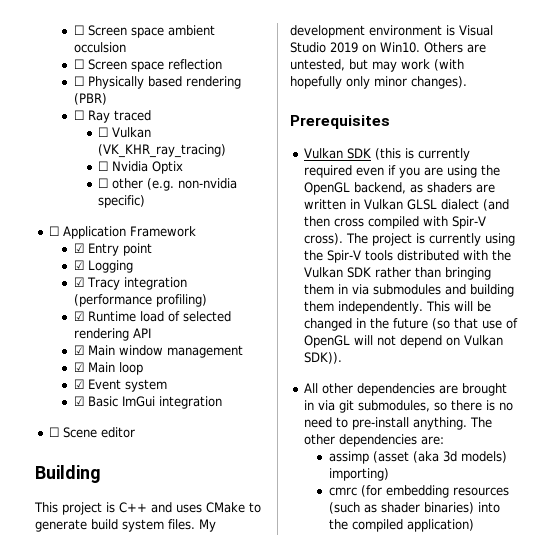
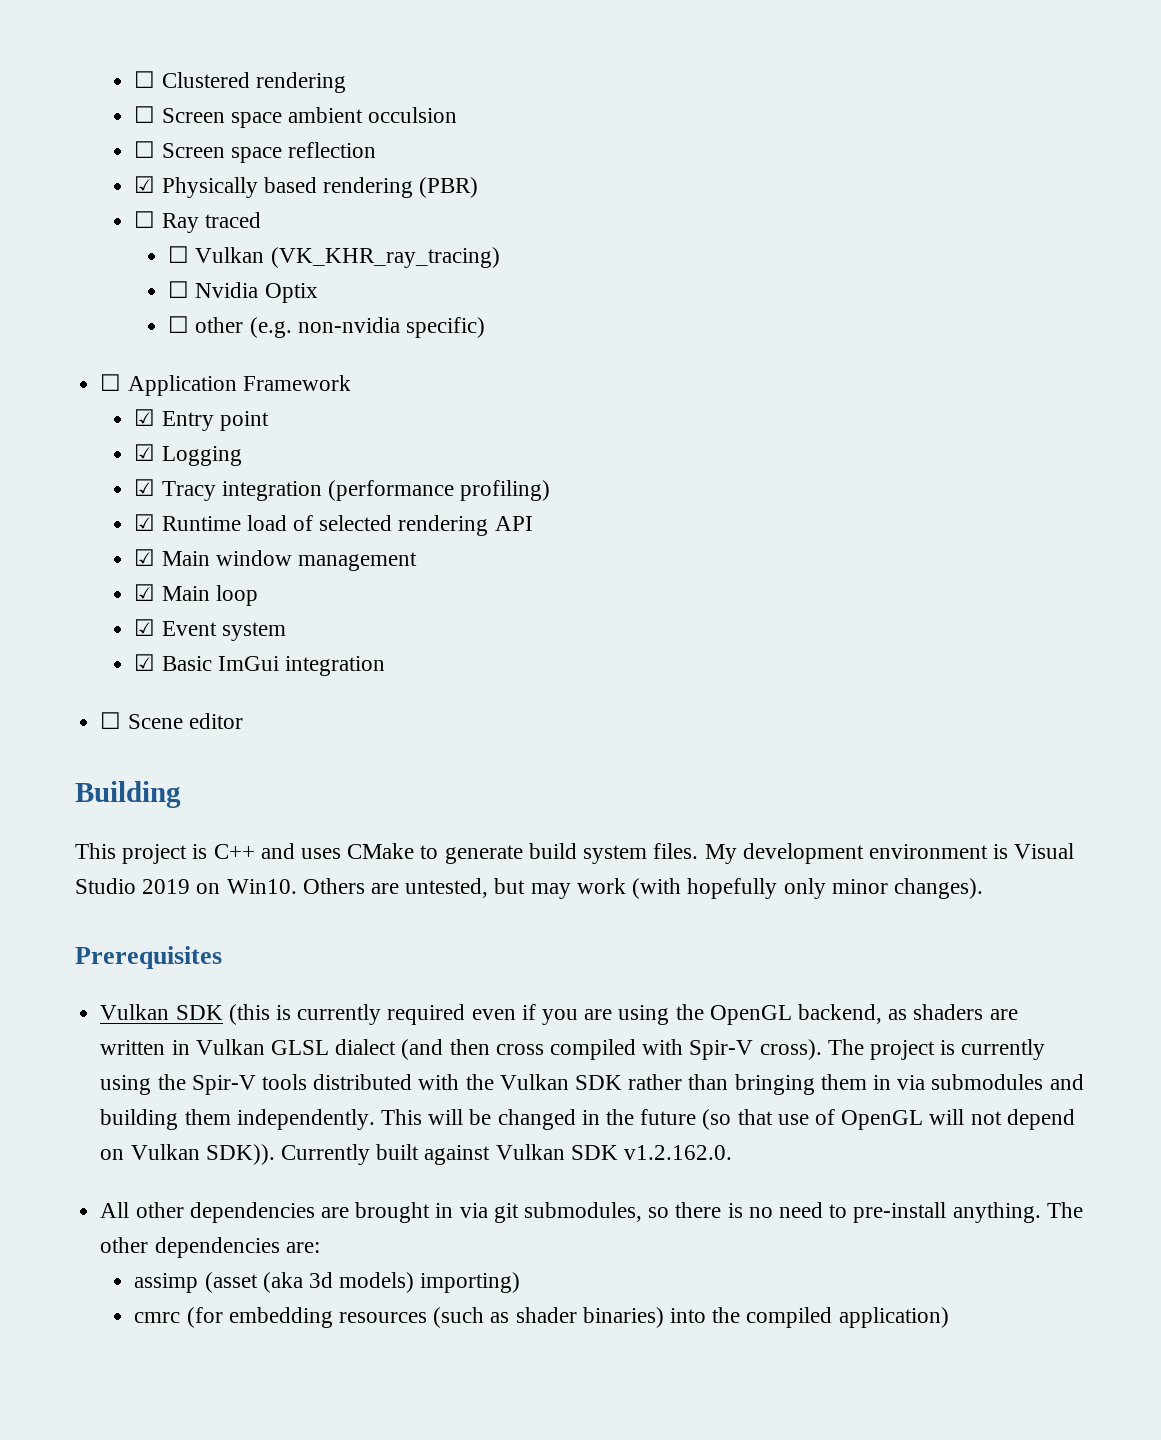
+ ☐ Clustered rendering
- ☐ Physically based rendering (PBR)
+ ☑ Physically based rendering (PBR)
+ Currently built against Vulkan SDK v1.2.162.0.

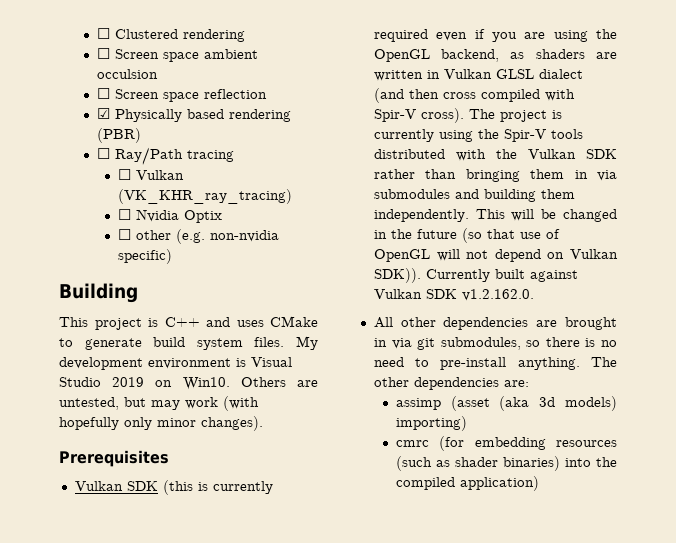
- ☐ Ray traced
+ ☐ Ray/Path tracing
- ☐ Application Framework
- ☑ Entry point
- ☑ Logging
- ☑ Tracy integration (performance profiling)
- ☑ Runtime load of selected rendering API
- ☑ Main window management
- ☑ Main loop
- ☑ Event system
- ☑ Basic ImGui integration
- ☐ Scene editor

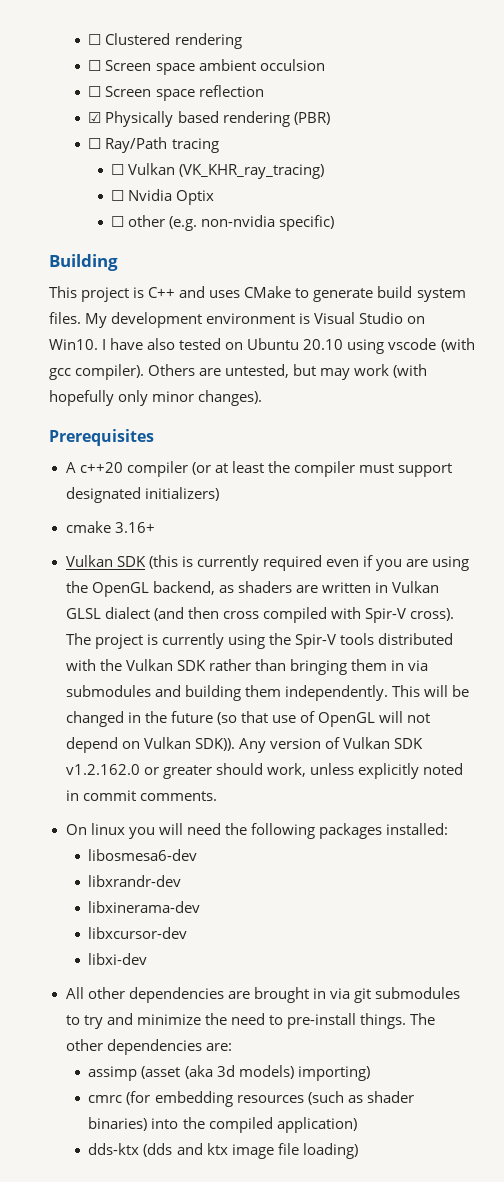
- My development environment is Visual Studio 2019 on Win10.
+ My development environment is Visual Studio on Win10.
+ I have also tested on Ubuntu 20.10 using vscode (with gcc compiler).
+ A c++20 compiler (or at least the compiler must support designated initializers)
+ cmake 3.16+
- Currently built against Vulkan SDK v1.2.162.0.
+ Any version of Vulkan SDK v1.2.162.0 or greater should work, unless explicitly noted in commit comments.
+ On linux you will need the following packages installed:
+ libosmesa6-dev
+ libxrandr-dev
+ libxinerama-dev
+ libxcursor-dev
+ libxi-dev
- All other dependencies are brought in via git submodules, so there is no need to pre-install anything.
+ All other dependencies are brought in via git submodules to try and minimize the need to pre-install things.
+ dds-ktx (dds and ktx image file loading)

